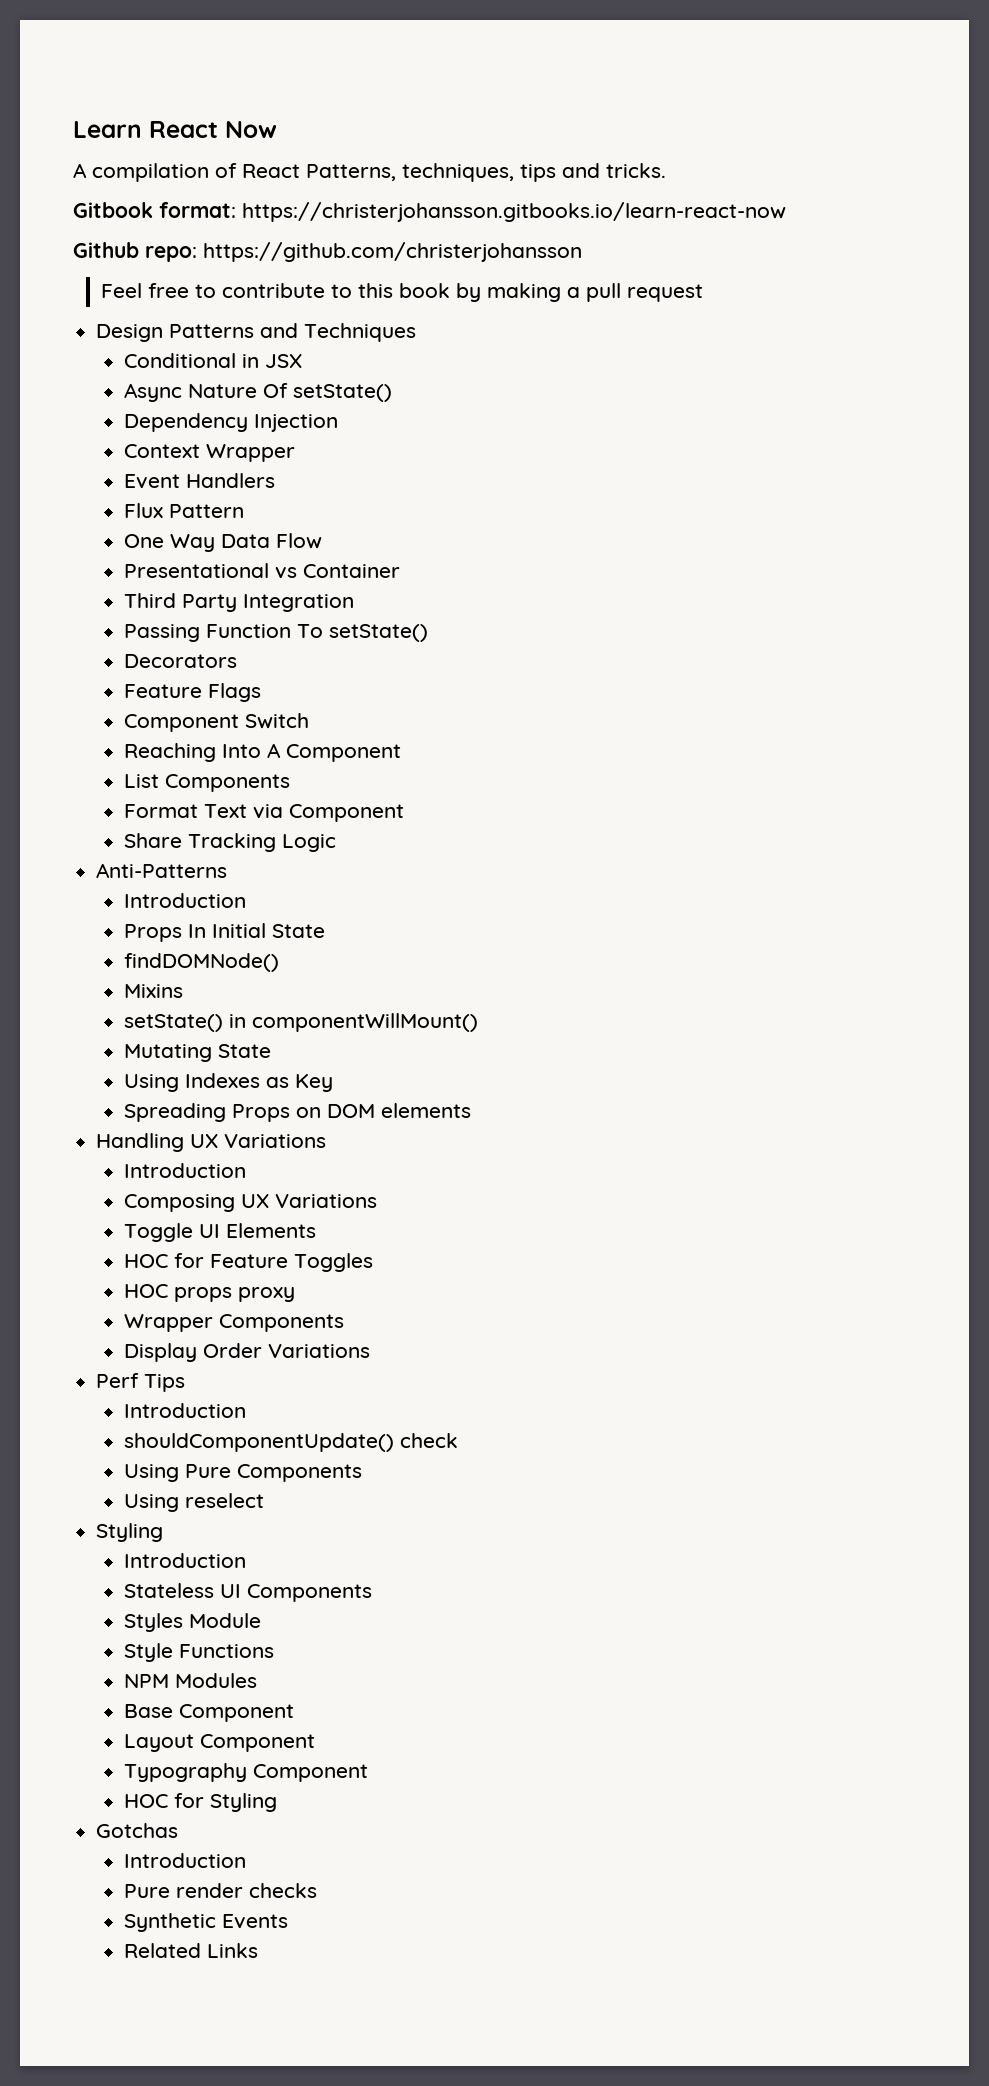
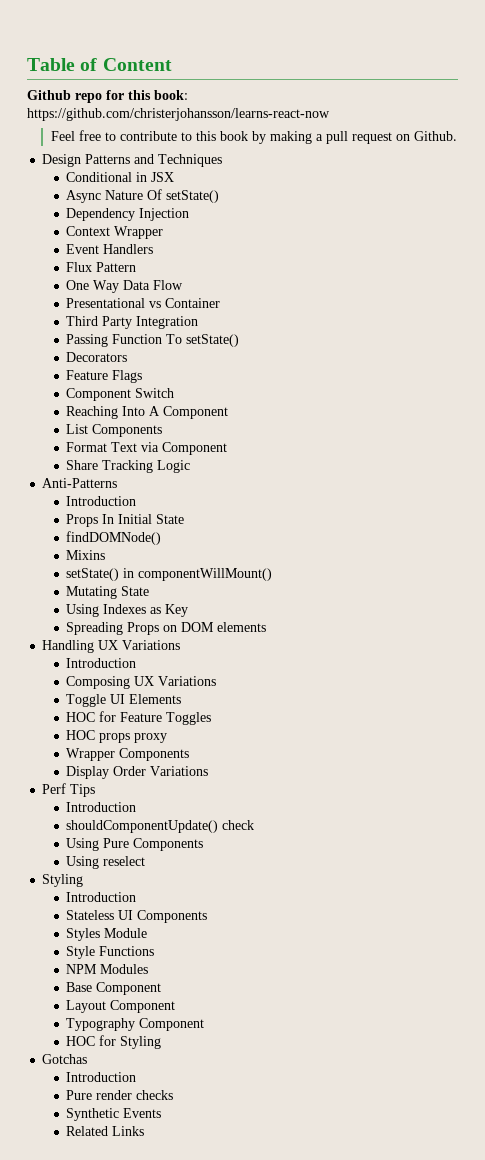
- Learn React Now
- A compilation of React Patterns, techniques, tips and tricks.
- Gitbook format: https://christerjohansson.gitbooks.io/learn-react-now
- Github repo: https://github.com/christerjohansson
+ Table of Content
+ Github repo for this book: https://github.com/christerjohansson/learns-react-now
- Feel free to contribute to this book by making a pull request
+ Feel free to contribute to this book by making a pull request on Github.

